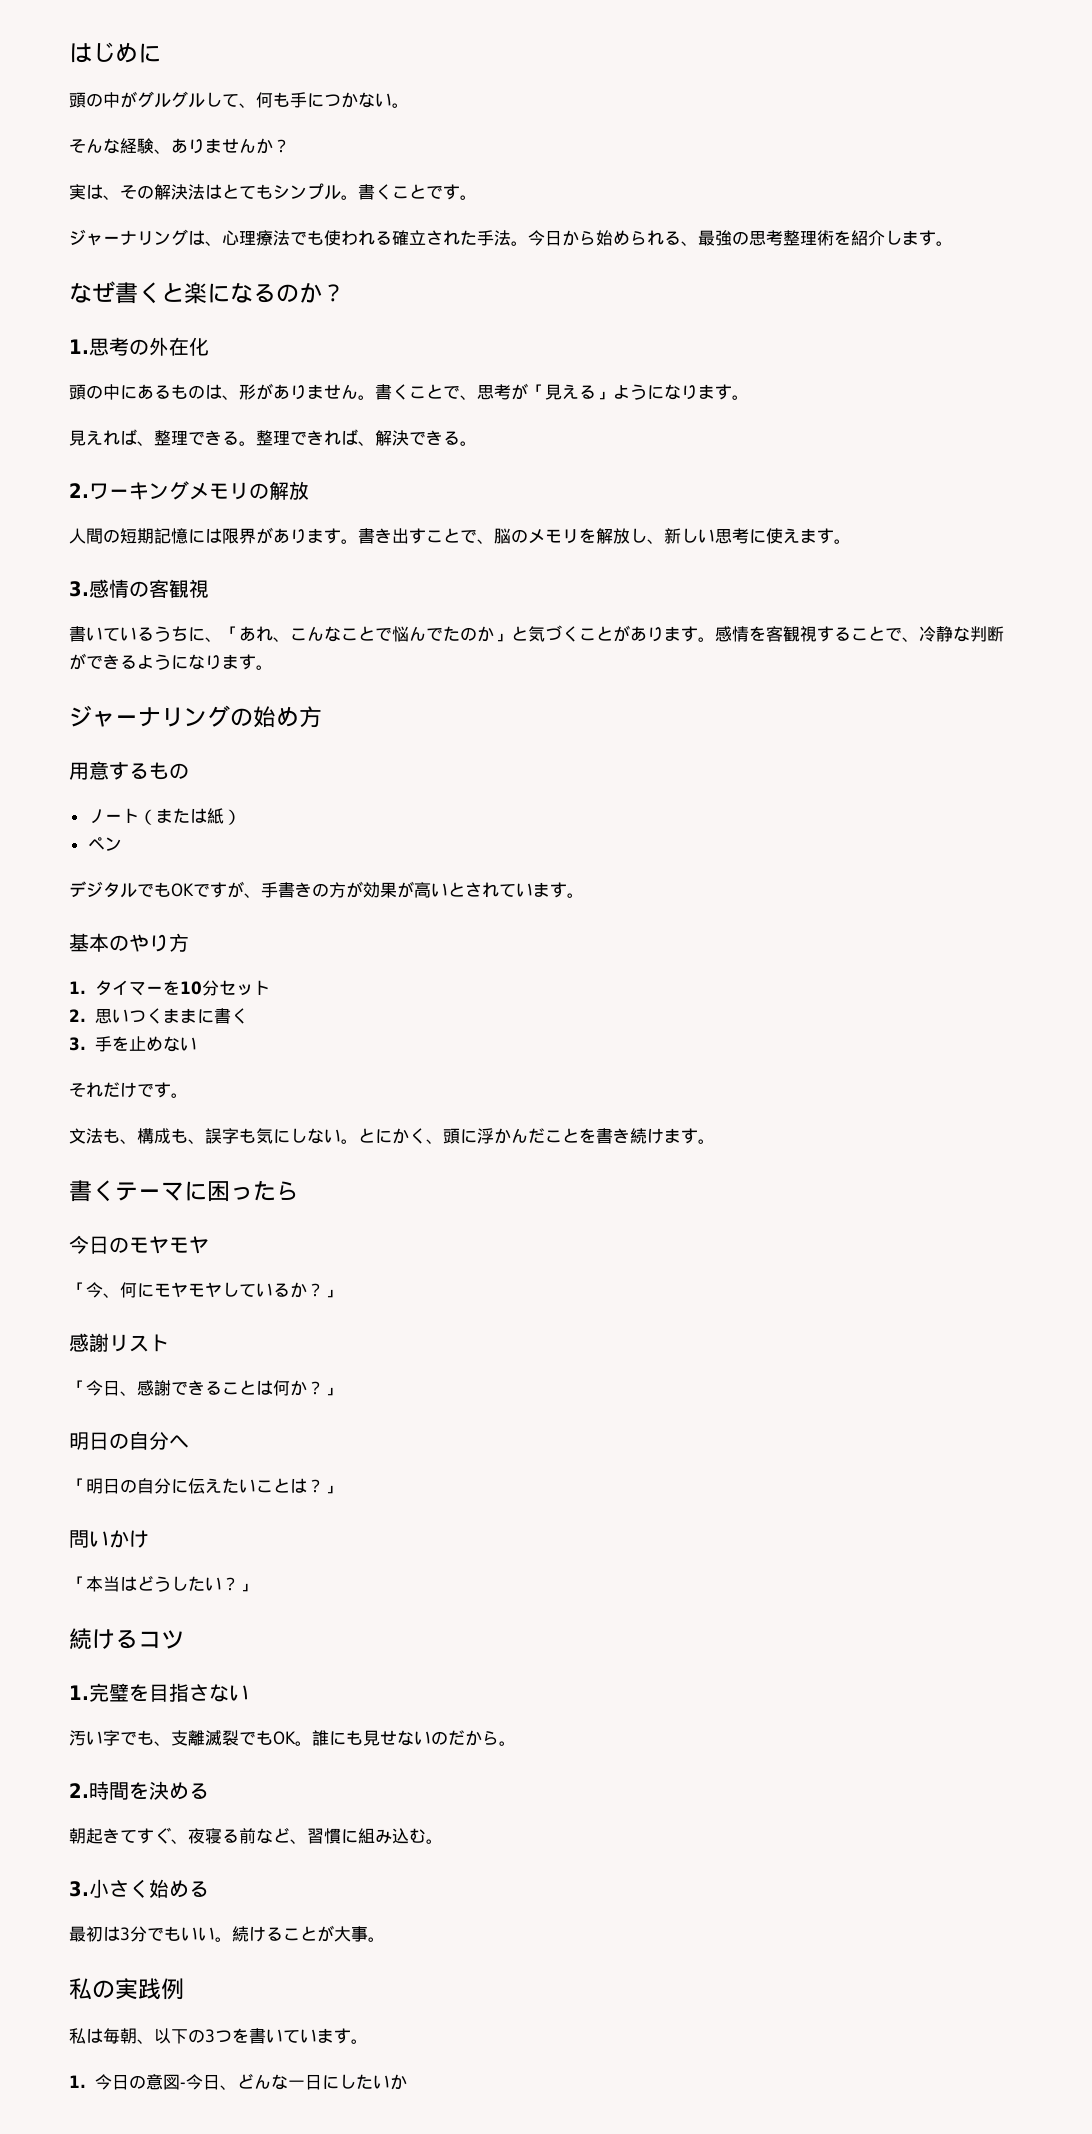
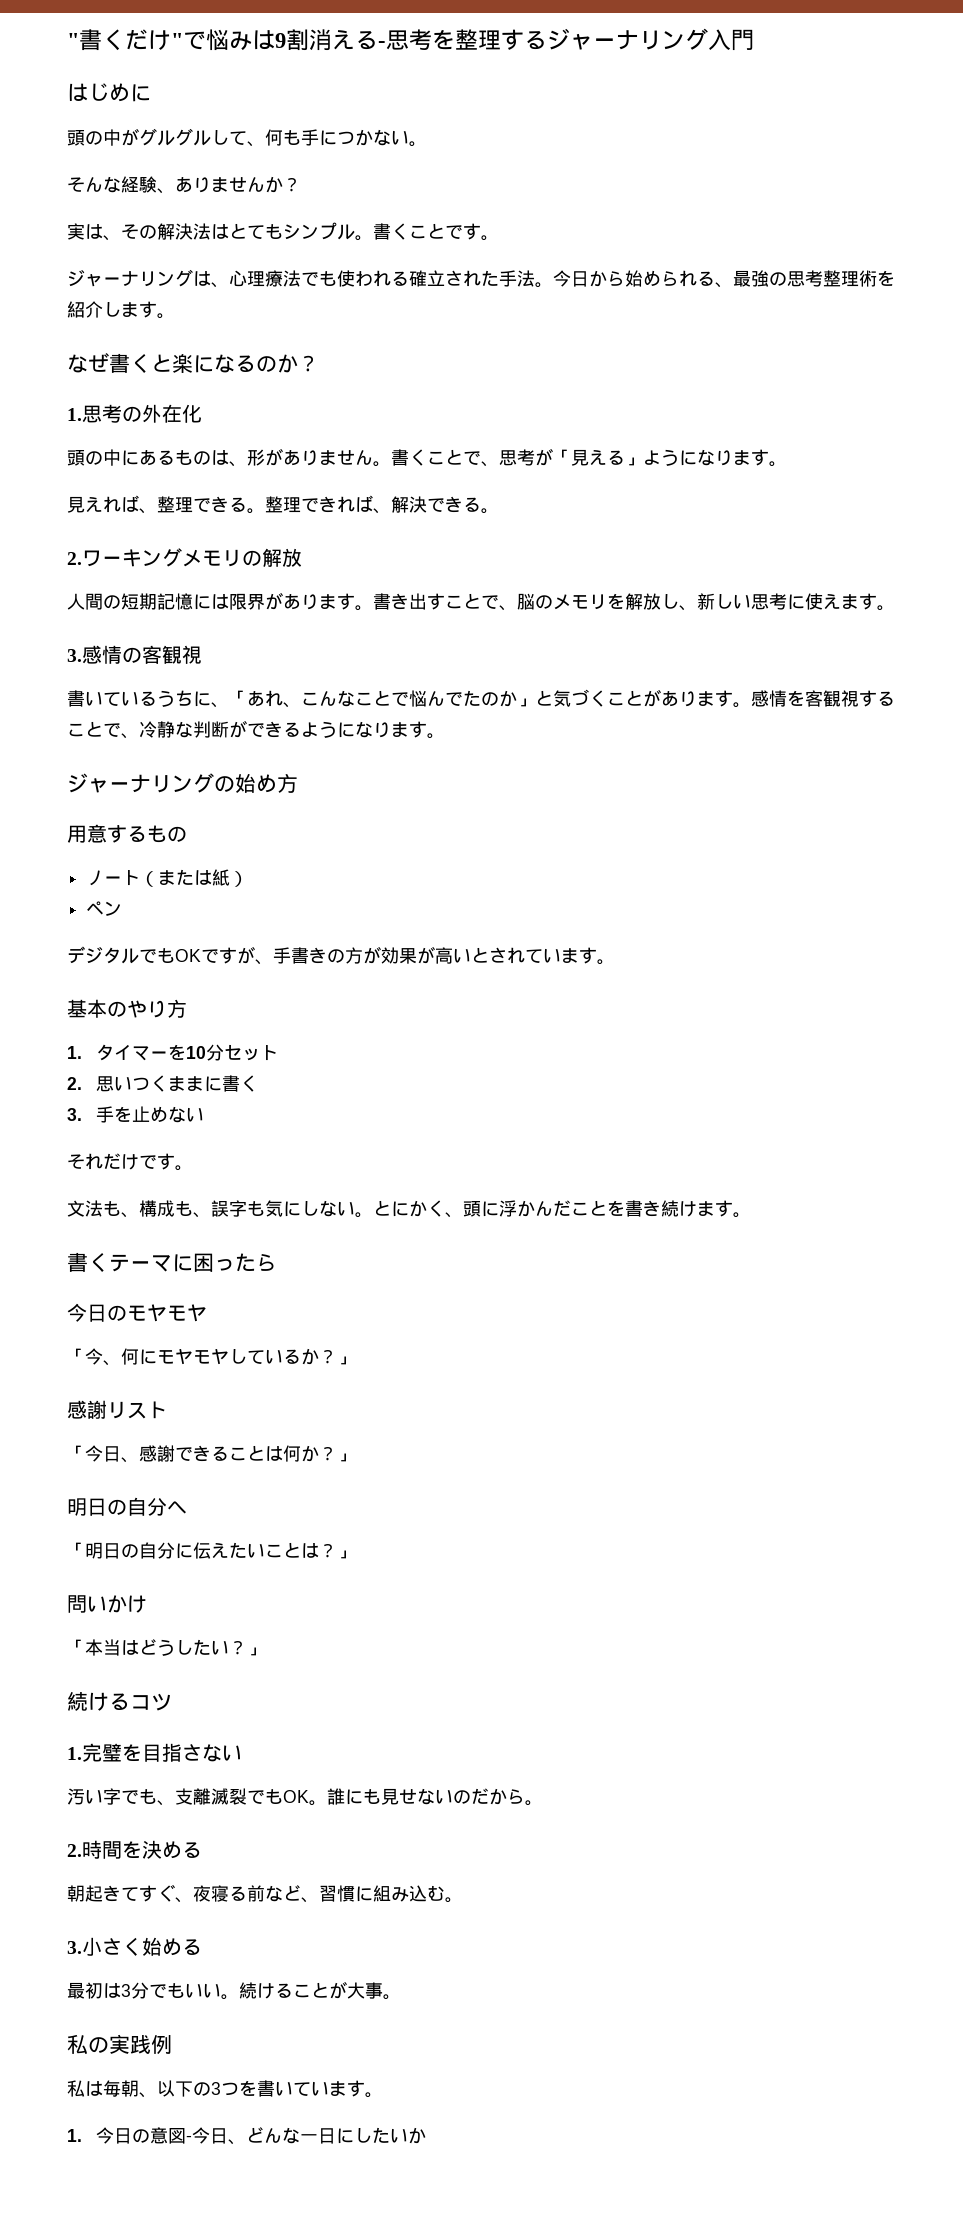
+ "書くだけ"で悩みは9割消える-思考を整理するジャーナリング入門

